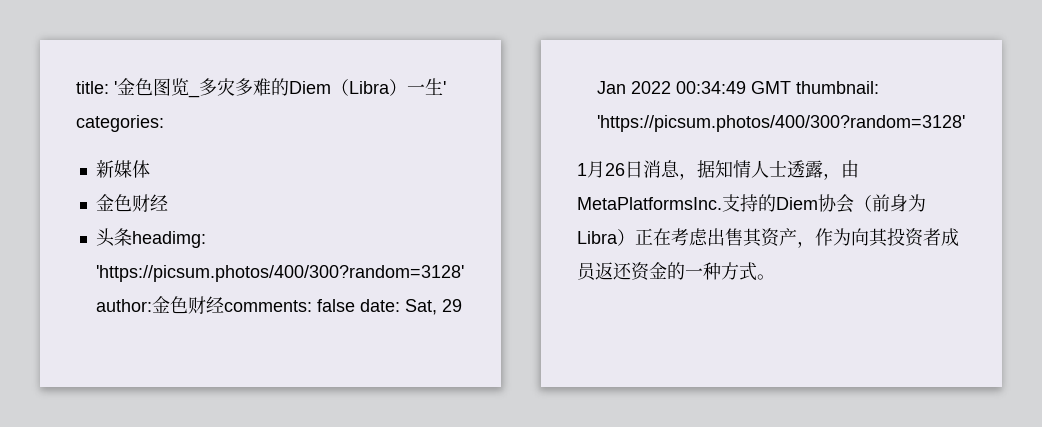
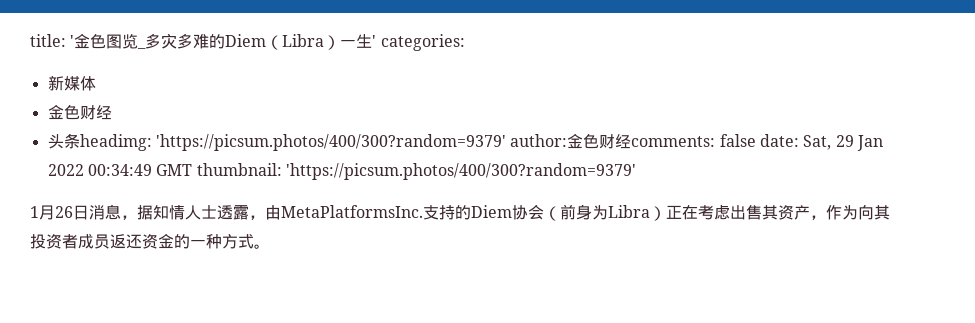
- 头条headimg: 'https://picsum.photos/400/300?random=3128' author:金色财经comments: false date: Sat, 29 Jan 2022 00:34:49 GMT thumbnail: 'https://picsum.photos/400/300?random=3128'
+ 头条headimg: 'https://picsum.photos/400/300?random=9379' author:金色财经comments: false date: Sat, 29 Jan 2022 00:34:49 GMT thumbnail: 'https://picsum.photos/400/300?random=9379'

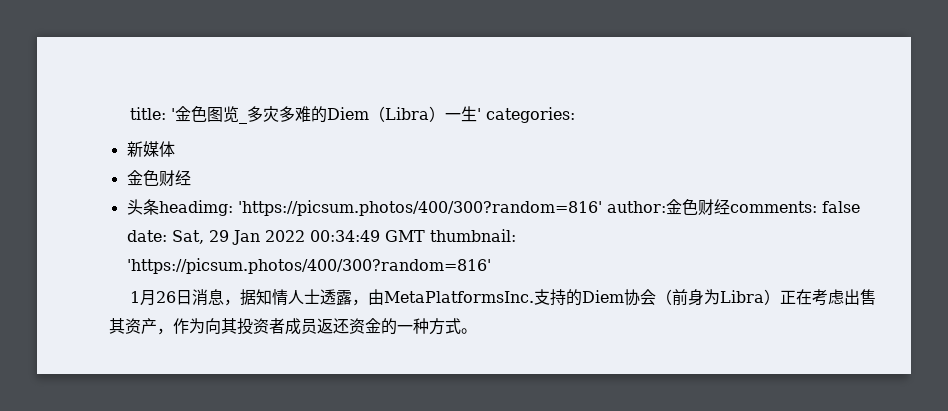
- 头条headimg: 'https://picsum.photos/400/300?random=9379' author:金色财经comments: false date: Sat, 29 Jan 2022 00:34:49 GMT thumbnail: 'https://picsum.photos/400/300?random=9379'
+ 头条headimg: 'https://picsum.photos/400/300?random=816' author:金色财经comments: false date: Sat, 29 Jan 2022 00:34:49 GMT thumbnail: 'https://picsum.photos/400/300?random=816'

